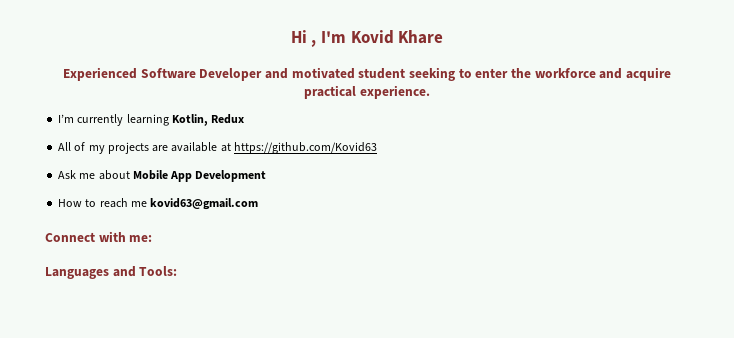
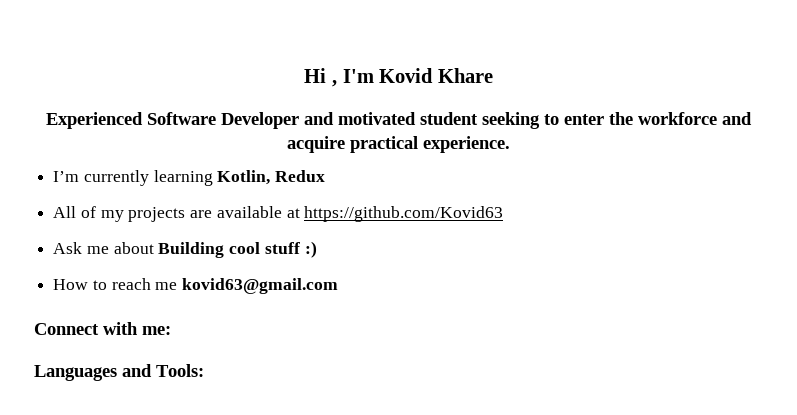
- Ask me about Mobile App Development
+ Ask me about Building cool stuff :)

